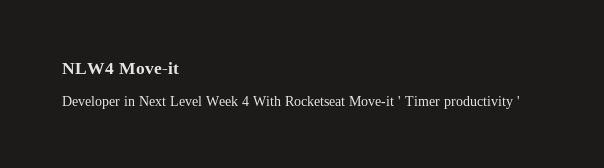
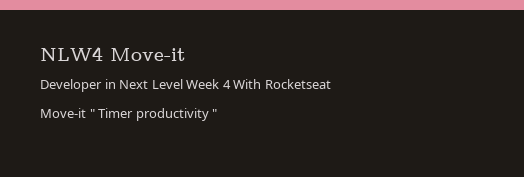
- Developer in Next Level Week 4 With Rocketseat Move-it ' Timer productivity '
+ Developer in Next Level Week 4 With Rocketseat
+ Move-it " Timer productivity "

